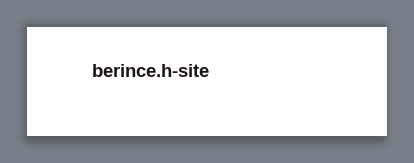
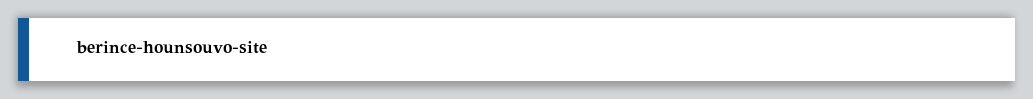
- berince.h-site
+ berince-hounsouvo-site

